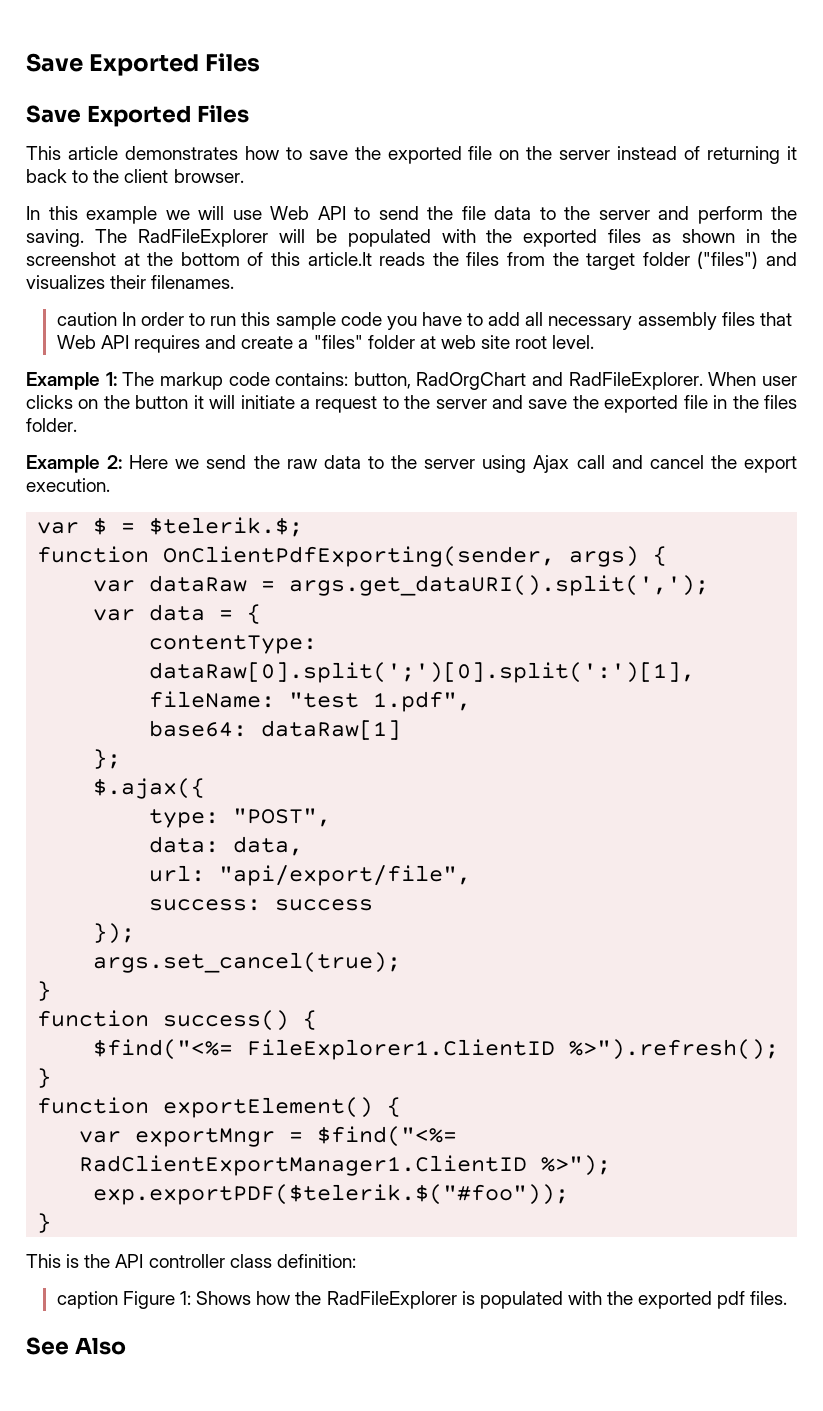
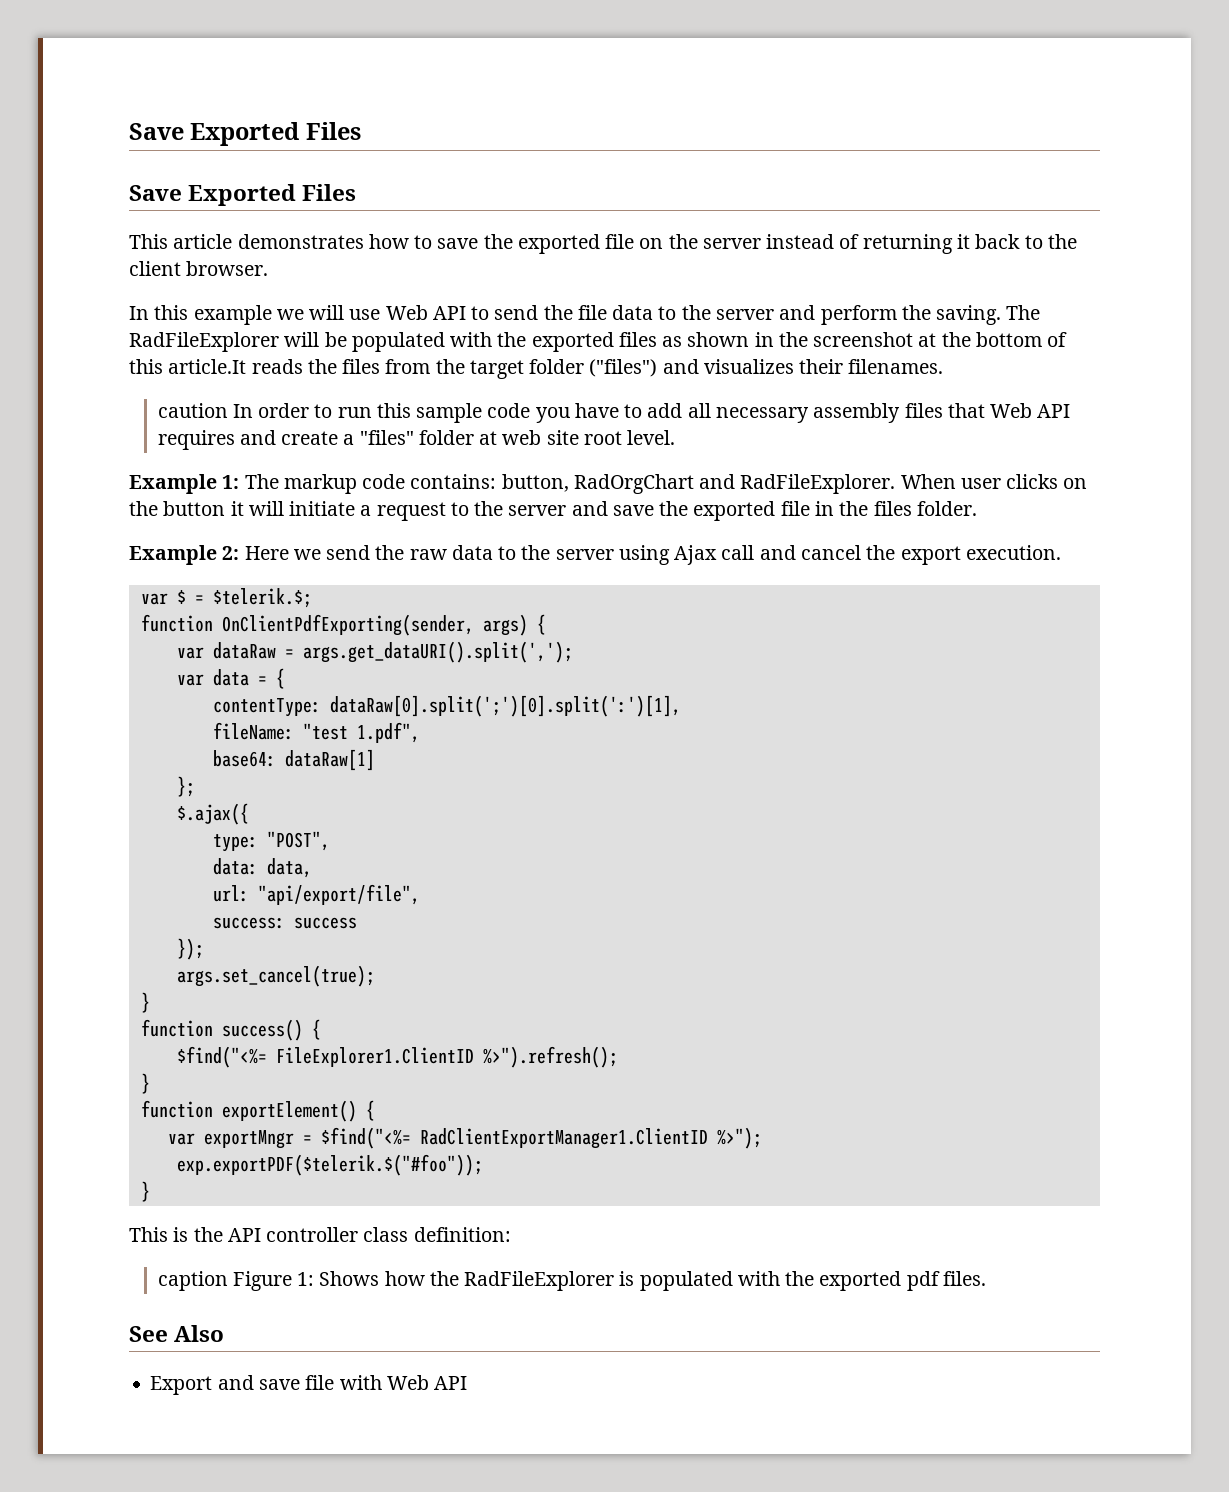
+ Export and save file with Web API

